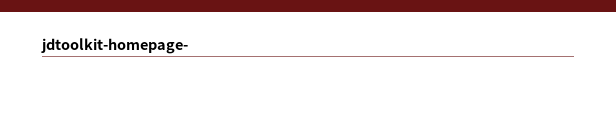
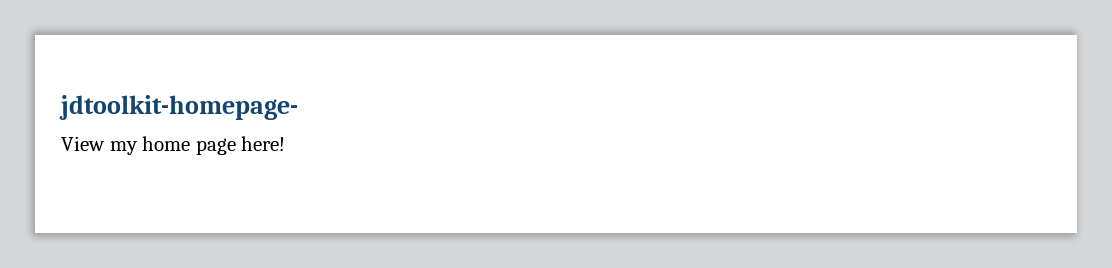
+ View my home page here!

